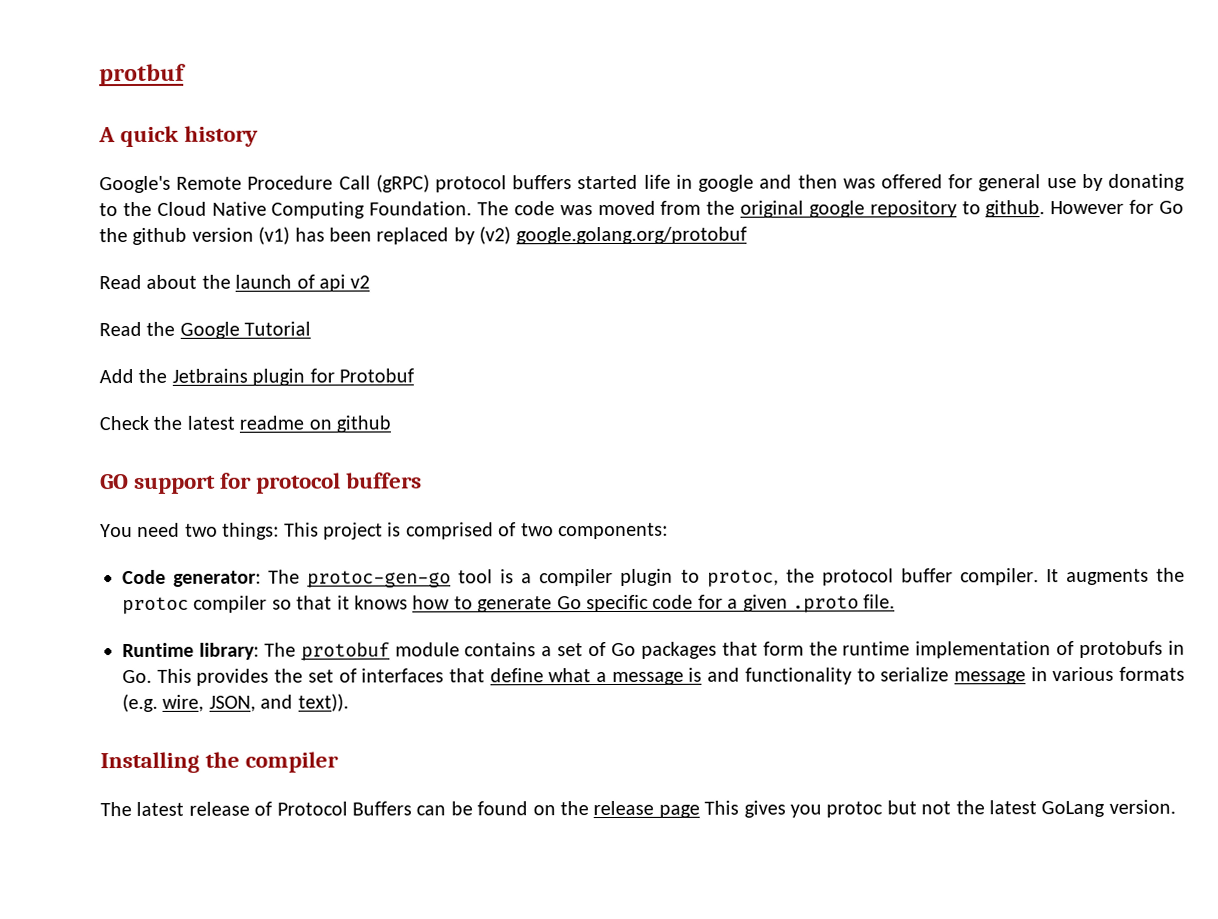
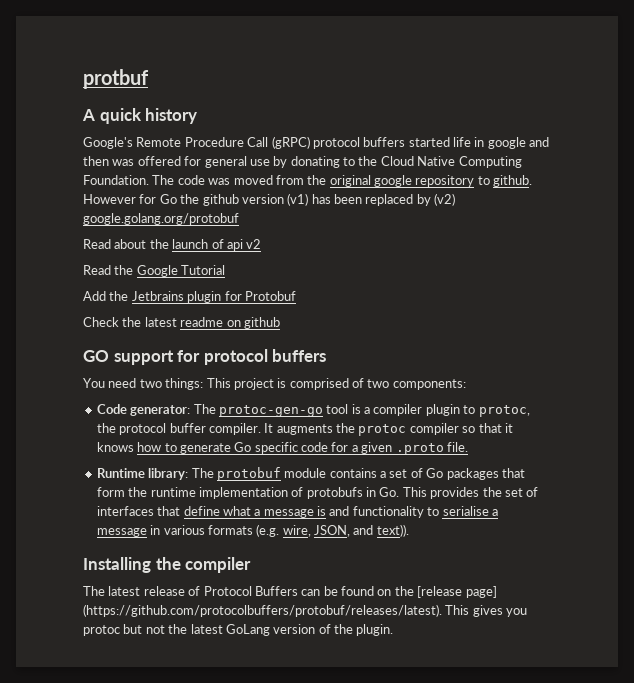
- Runtime library: The protobuf module contains a set of Go packages that form the runtime implementation of protobufs in Go. This provides the set of interfaces that define what a message is and functionality to serialize message in various formats (e.g. wire, JSON, and text)).
+ Runtime library: The protobuf module contains a set of Go packages that form the runtime implementation of protobufs in Go. This provides the set of interfaces that define what a message is and functionality to serialise a message in various formats (e.g. wire, JSON, and text)).
- The latest release of Protocol Buffers can be found on the release page This gives you protoc but not the latest GoLang version.
+ The latest release of Protocol Buffers can be found on the [release page] (https://github.com/protocolbuffers/protobuf/releases/latest). This gives you protoc but not the latest GoLang version of the plugin.

